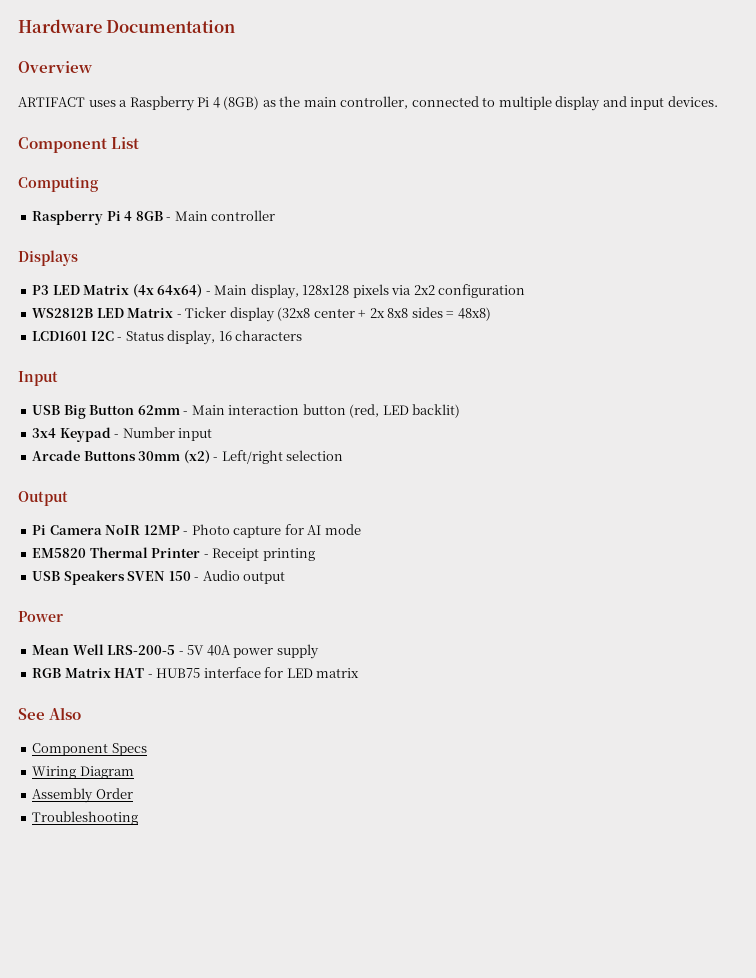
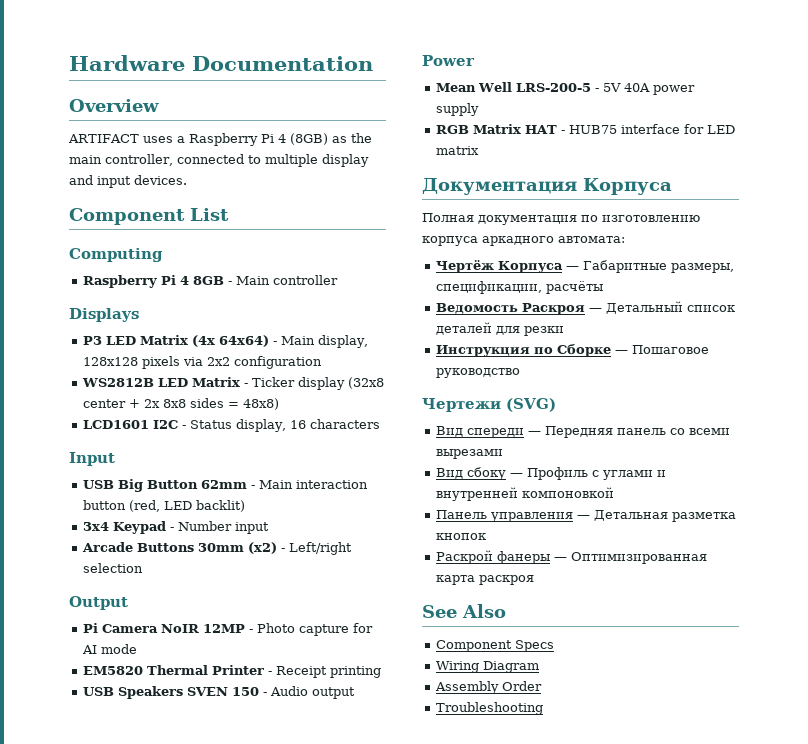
+ Документация Корпуса
+ Полная документация по изготовлению корпуса аркадного автомата:
+ Чертёж Корпуса — Габаритные размеры, спецификации, расчёты
+ Ведомость Раскроя — Детальный список деталей для резки
+ Инструкция по Сборке — Пошаговое руководство
+ Чертежи (SVG)
+ Вид спереди — Передняя панель со всеми вырезами
+ Вид сбоку — Профиль с углами и внутренней компоновкой
+ Панель управления — Детальная разметка кнопок
+ Раскрой фанеры — Оптимизированная карта раскроя

